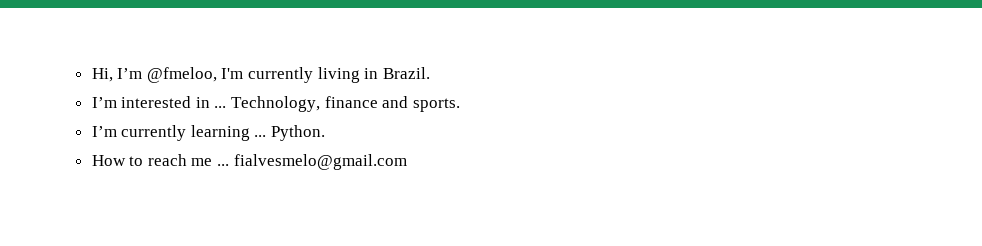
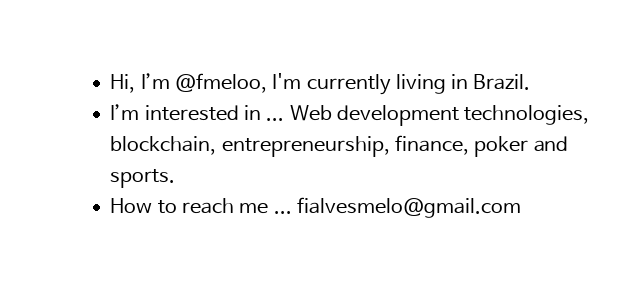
- Technology, finance and sports.
- I’m currently learning ... Python.
+ Web development technologies, blockchain, entrepreneurship, finance, poker and sports.

